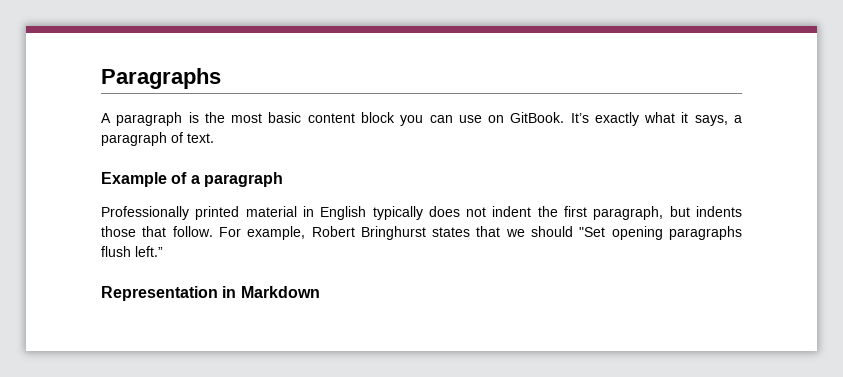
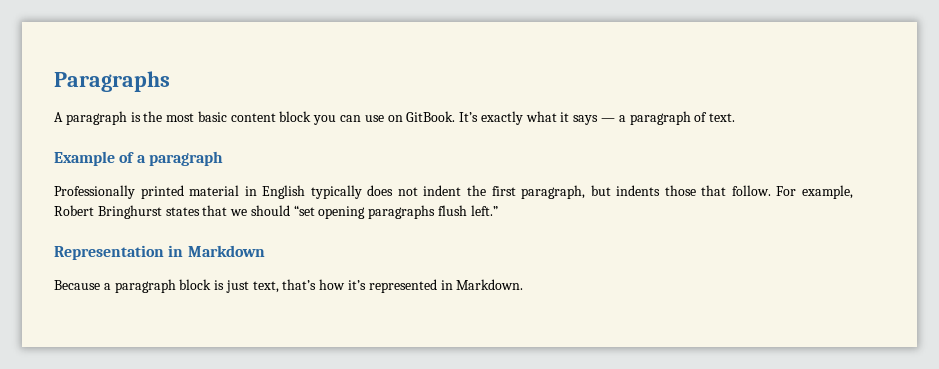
- It’s exactly what it says, a paragraph of text.
+ It’s exactly what it says — a paragraph of text.
- For example, Robert Bringhurst states that we should "Set opening paragraphs flush left.”
+ For example, Robert Bringhurst states that we should “set opening paragraphs flush left.”
+ Because a paragraph block is just text, that’s how it’s represented in Markdown.

